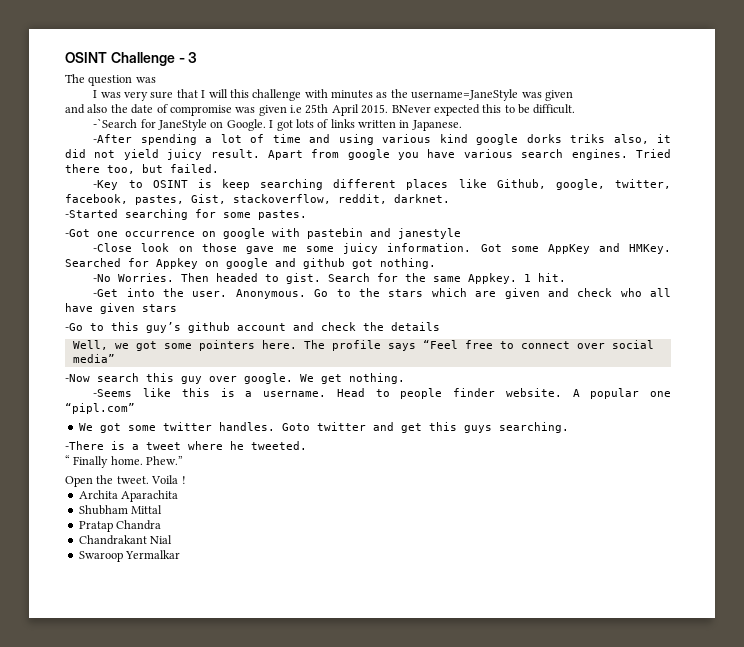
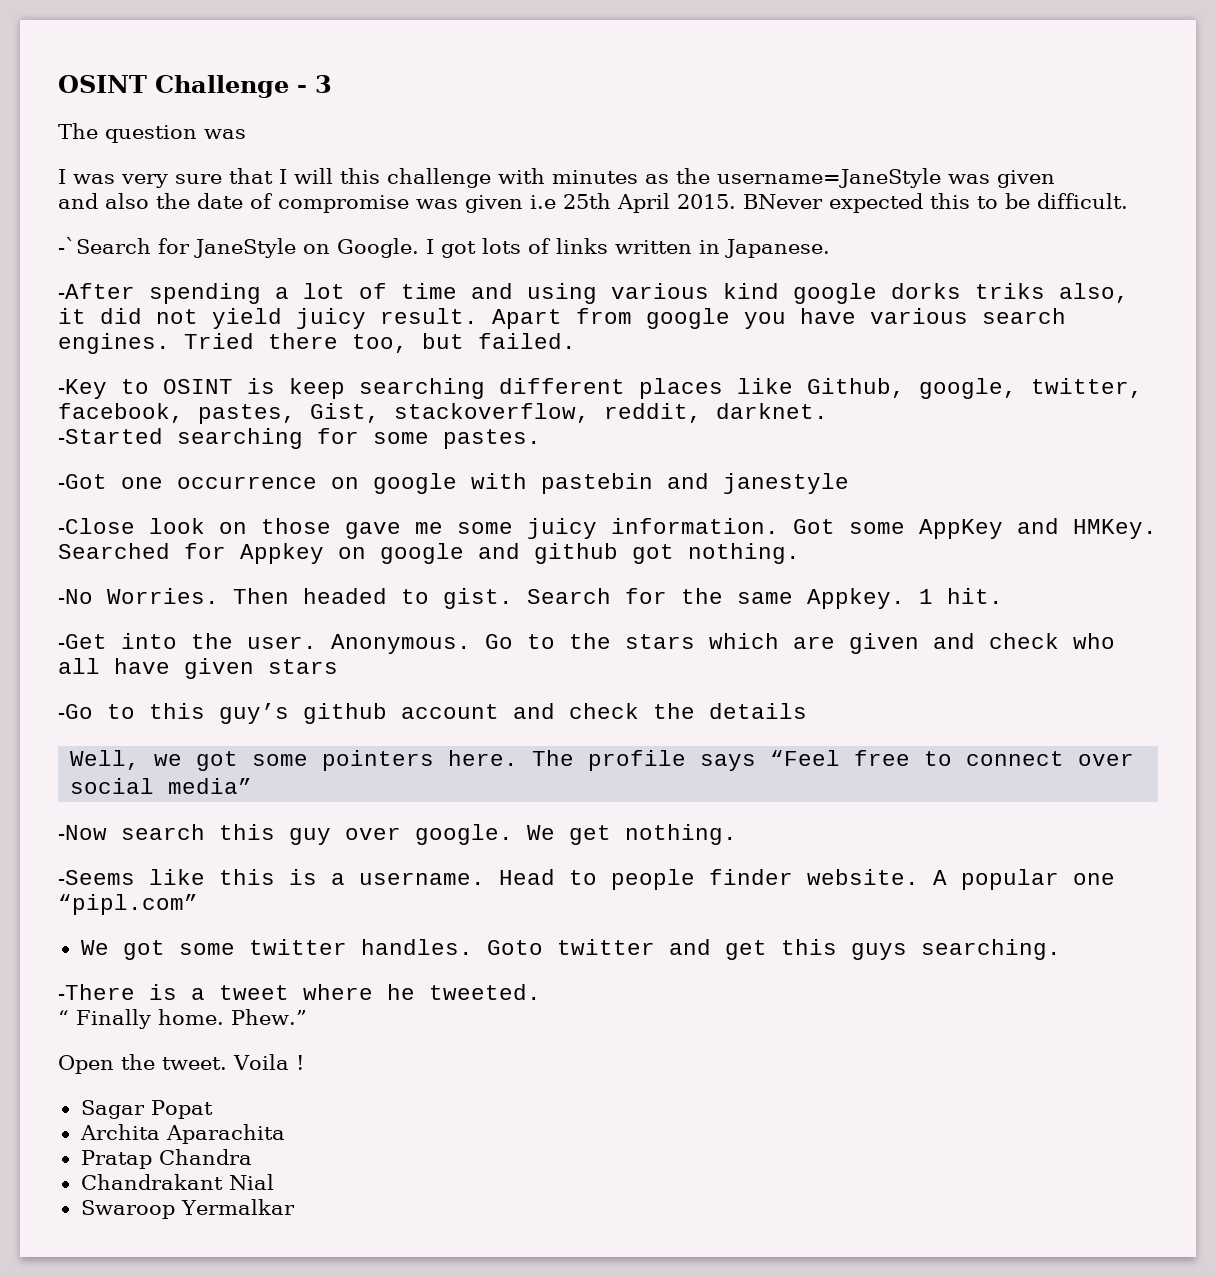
+ Sagar Popat
- Shubham Mittal

